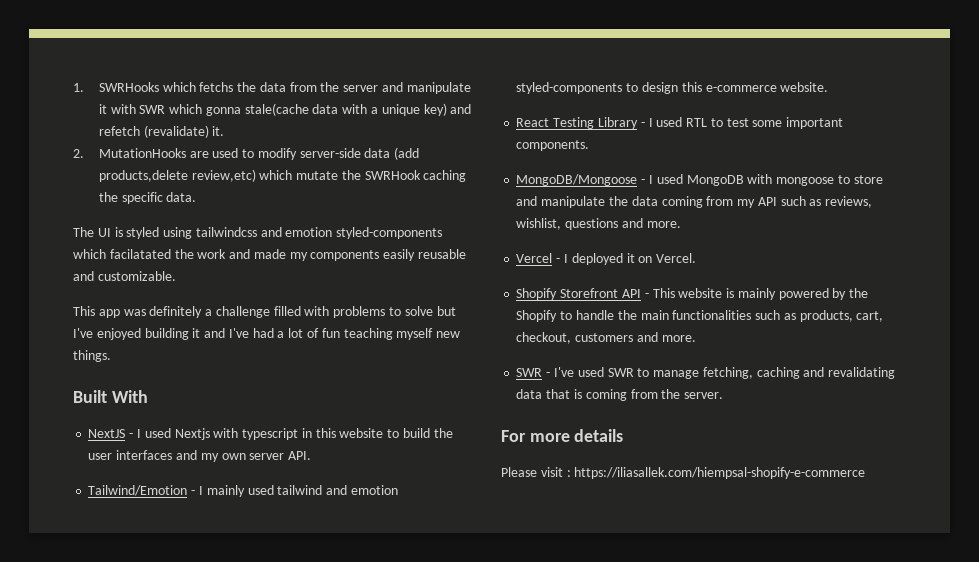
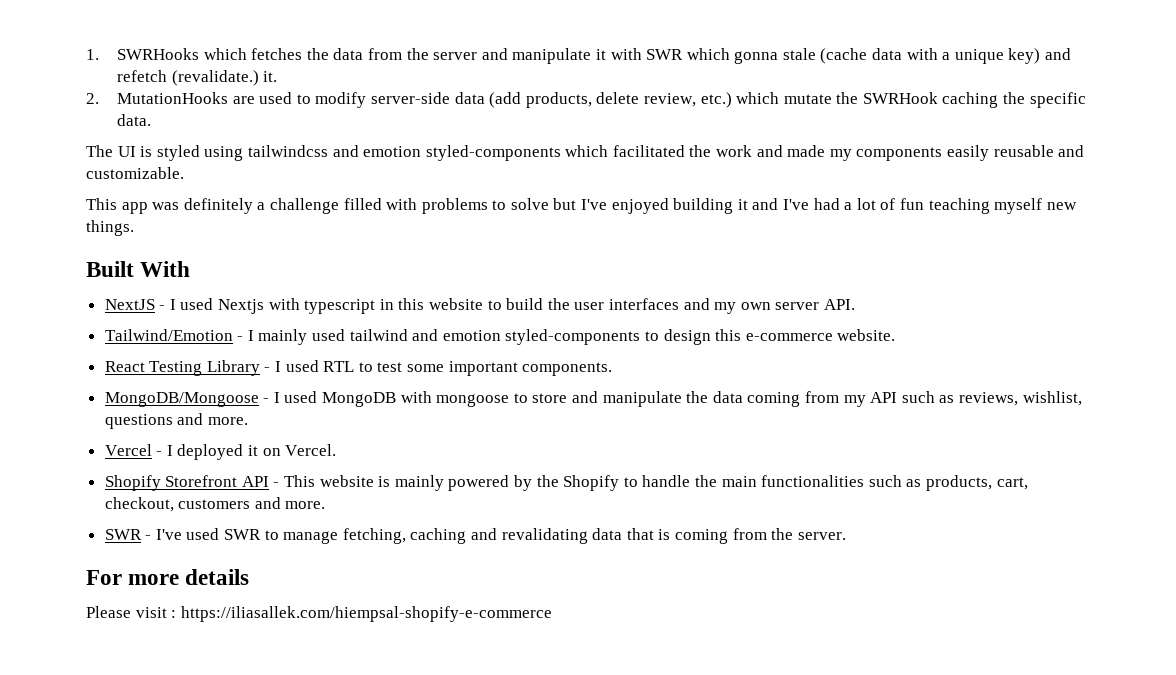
- 1. SWRHooks which fetchs the data from the server and manipulate it with SWR which gonna stale(cache data with a unique key) and refetch (revalidate) it.
+ 1. SWRHooks which fetches the data from the server and manipulate it with SWR which gonna stale (cache data with a unique key) and refetch (revalidate.) it.
- 2. MutationHooks are used to modify server-side data (add products,delete review,etc) which mutate the SWRHook caching the specific data.
+ 2. MutationHooks are used to modify server-side data (add products, delete review, etc.) which mutate the SWRHook caching the specific data.
- The UI is styled using tailwindcss and emotion styled-components which facilatated the work and made my components easily reusable and customizable.
+ The UI is styled using tailwindcss and emotion styled-components which facilitated the work and made my components easily reusable and customizable.

